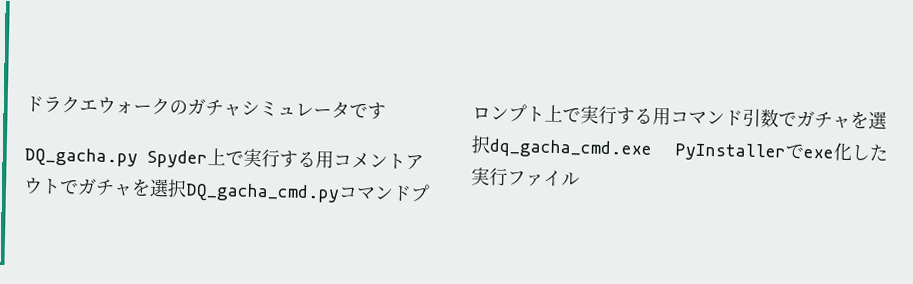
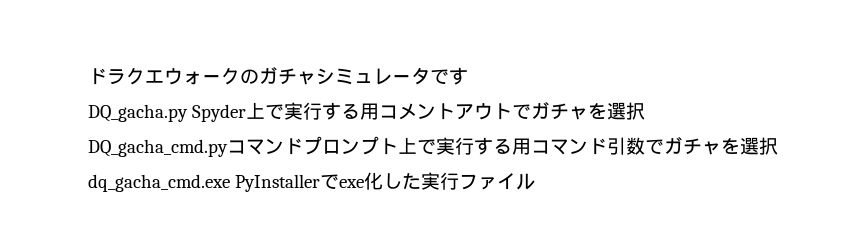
- DQ_gacha.py Spyder上で実行する用コメントアウトでガチャを選択DQ_gacha_cmd.pyコマンドプロンプト上で実行する用コマンド引数でガチャを選択dq_gacha_cmd.exe PyInstallerでexe化した実行ファイル
+ DQ_gacha.py Spyder上で実行する用コメントアウトでガチャを選択
+ DQ_gacha_cmd.pyコマンドプロンプト上で実行する用コマンド引数でガチャを選択
+ dq_gacha_cmd.exe PyInstallerでexe化した実行ファイル

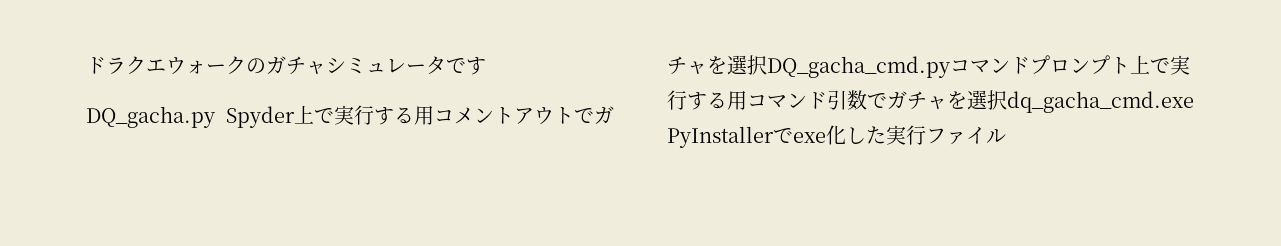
- DQ_gacha.py Spyder上で実行する用コメントアウトでガチャを選択
- DQ_gacha_cmd.pyコマンドプロンプト上で実行する用コマンド引数でガチャを選択
- dq_gacha_cmd.exe PyInstallerでexe化した実行ファイル
+ DQ_gacha.py Spyder上で実行する用コメントアウトでガチャを選択DQ_gacha_cmd.pyコマンドプロンプト上で実行する用コマンド引数でガチャを選択dq_gacha_cmd.exe PyInstallerでexe化した実行ファイル

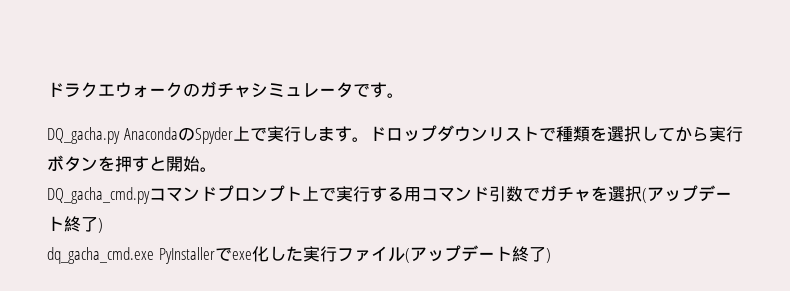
- ドラクエウォークのガチャシミュレータです
+ ドラクエウォークのガチャシミュレータです。
- DQ_gacha.py Spyder上で実行する用コメントアウトでガチャを選択DQ_gacha_cmd.pyコマンドプロンプト上で実行する用コマンド引数でガチャを選択dq_gacha_cmd.exe PyInstallerでexe化した実行ファイル
+ DQ_gacha.py AnacondaのSpyder上で実行します。ドロップダウンリストで種類を選択してから実行ボタンを押すと開始。
+ DQ_gacha_cmd.pyコマンドプロンプト上で実行する用コマンド引数でガチャを選択(アップデート終了)
+ dq_gacha_cmd.exe PyInstallerでexe化した実行ファイル(アップデート終了)

